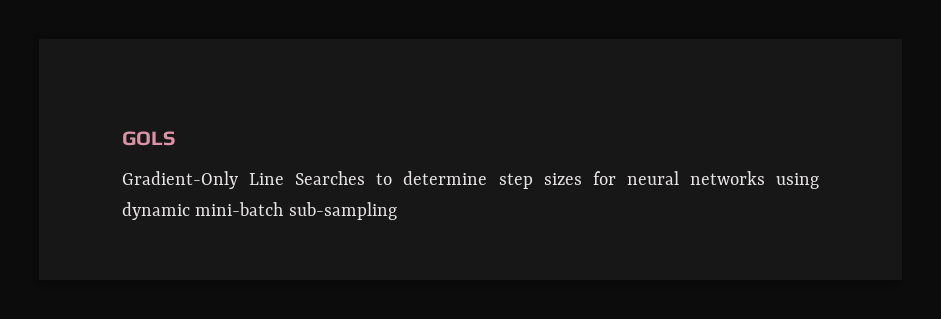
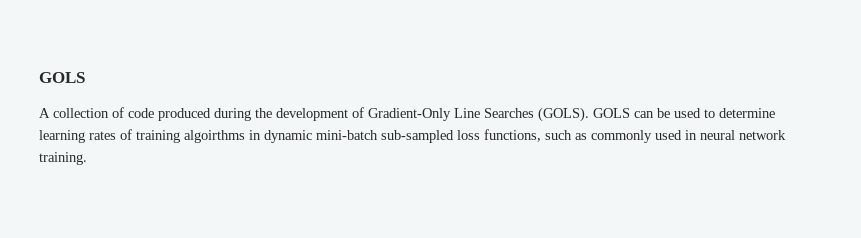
- Gradient-Only Line Searches to determine step sizes for neural networks using dynamic mini-batch sub-sampling
+ A collection of code produced during the development of Gradient-Only Line Searches (GOLS). GOLS can be used to determine learning rates of training algoirthms in dynamic mini-batch sub-sampled loss functions, such as commonly used in neural network training.

